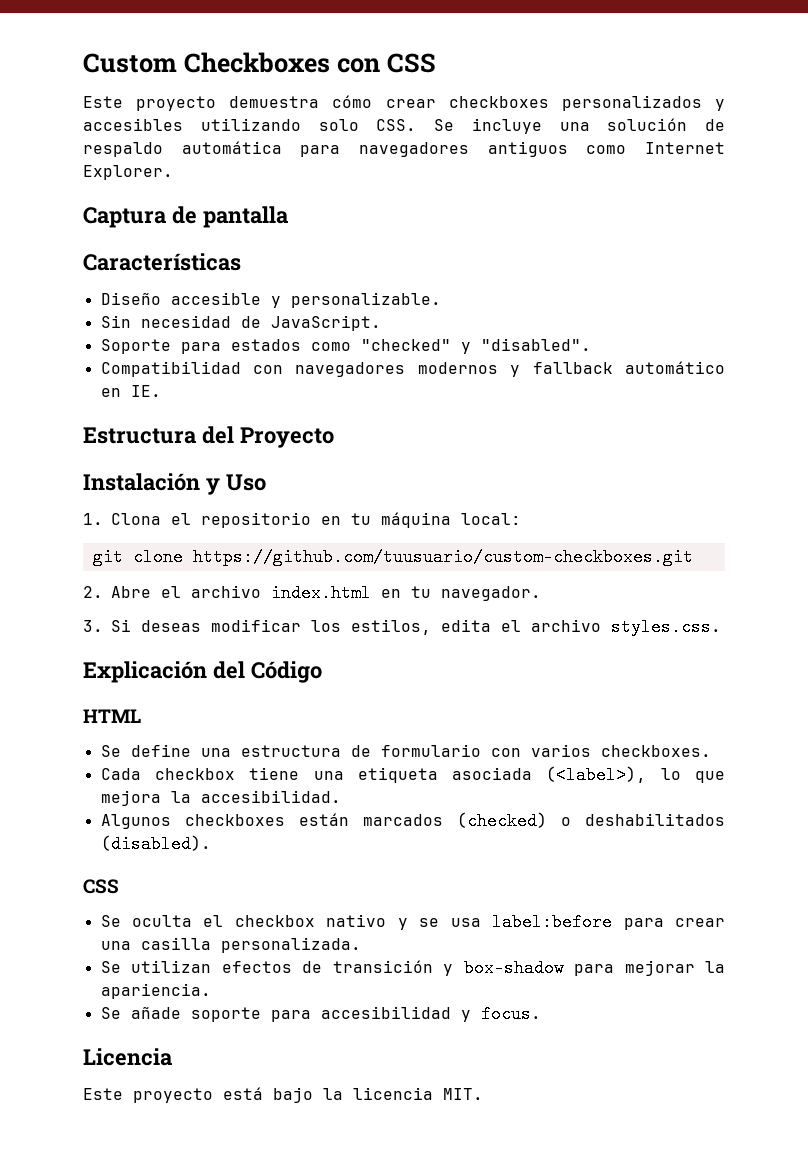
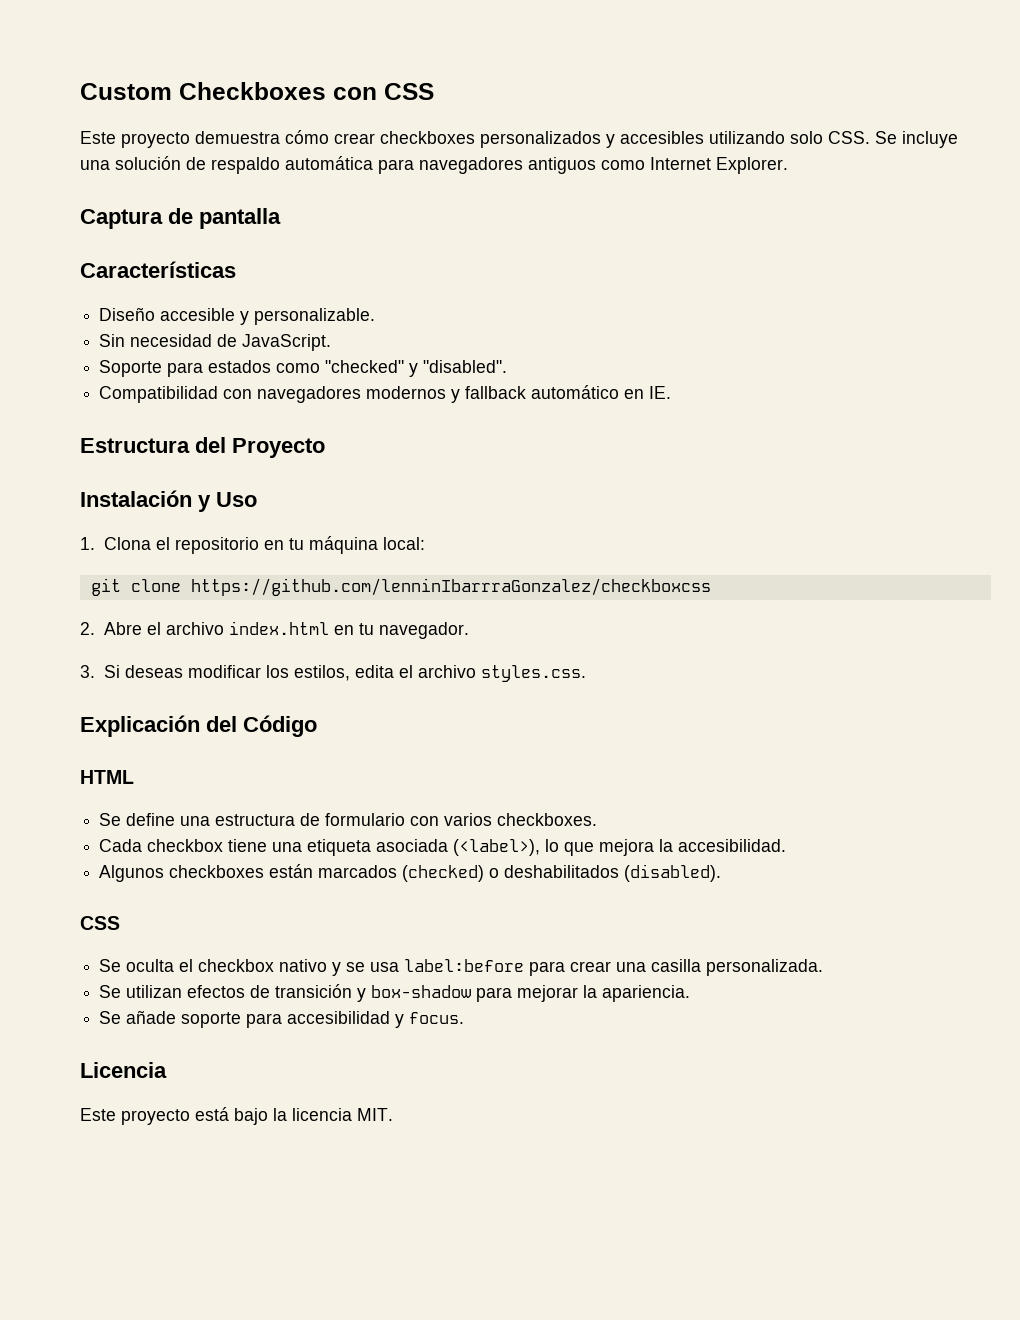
- git clone https://github.com/tuusuario/custom-checkboxes.git
+ git clone https://github.com/lenninIbarrraGonzalez/checkboxcss

